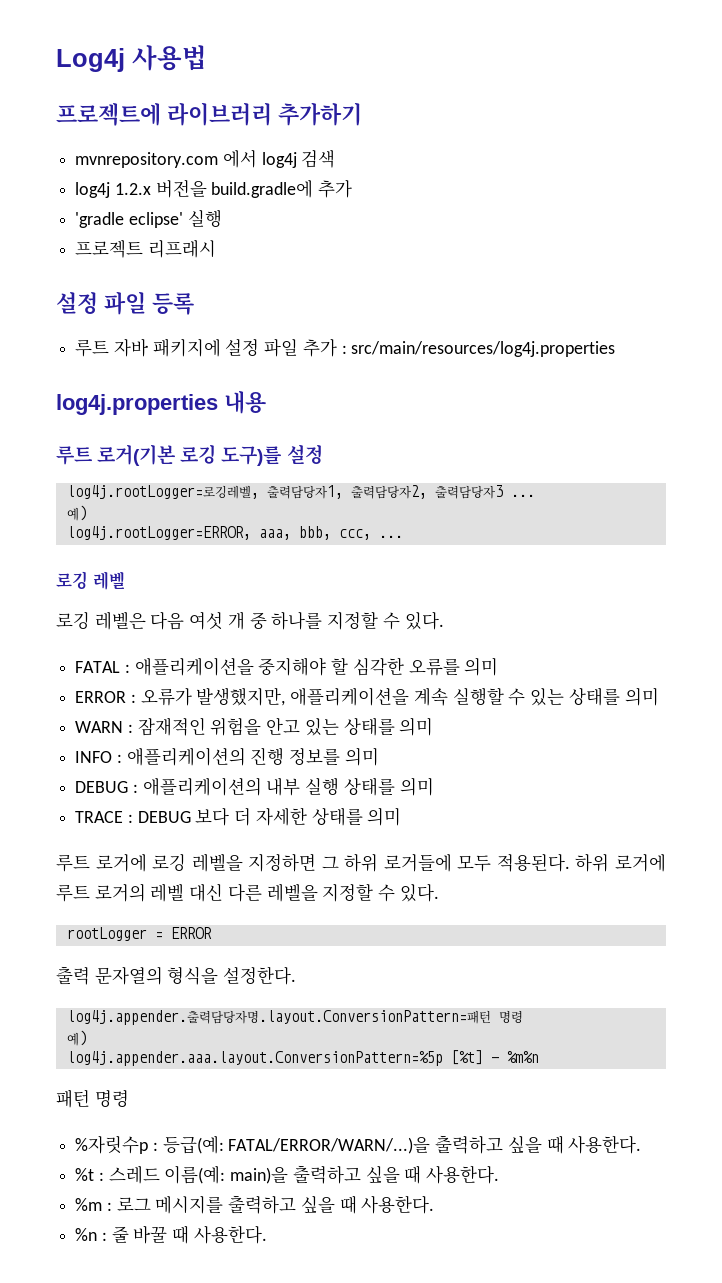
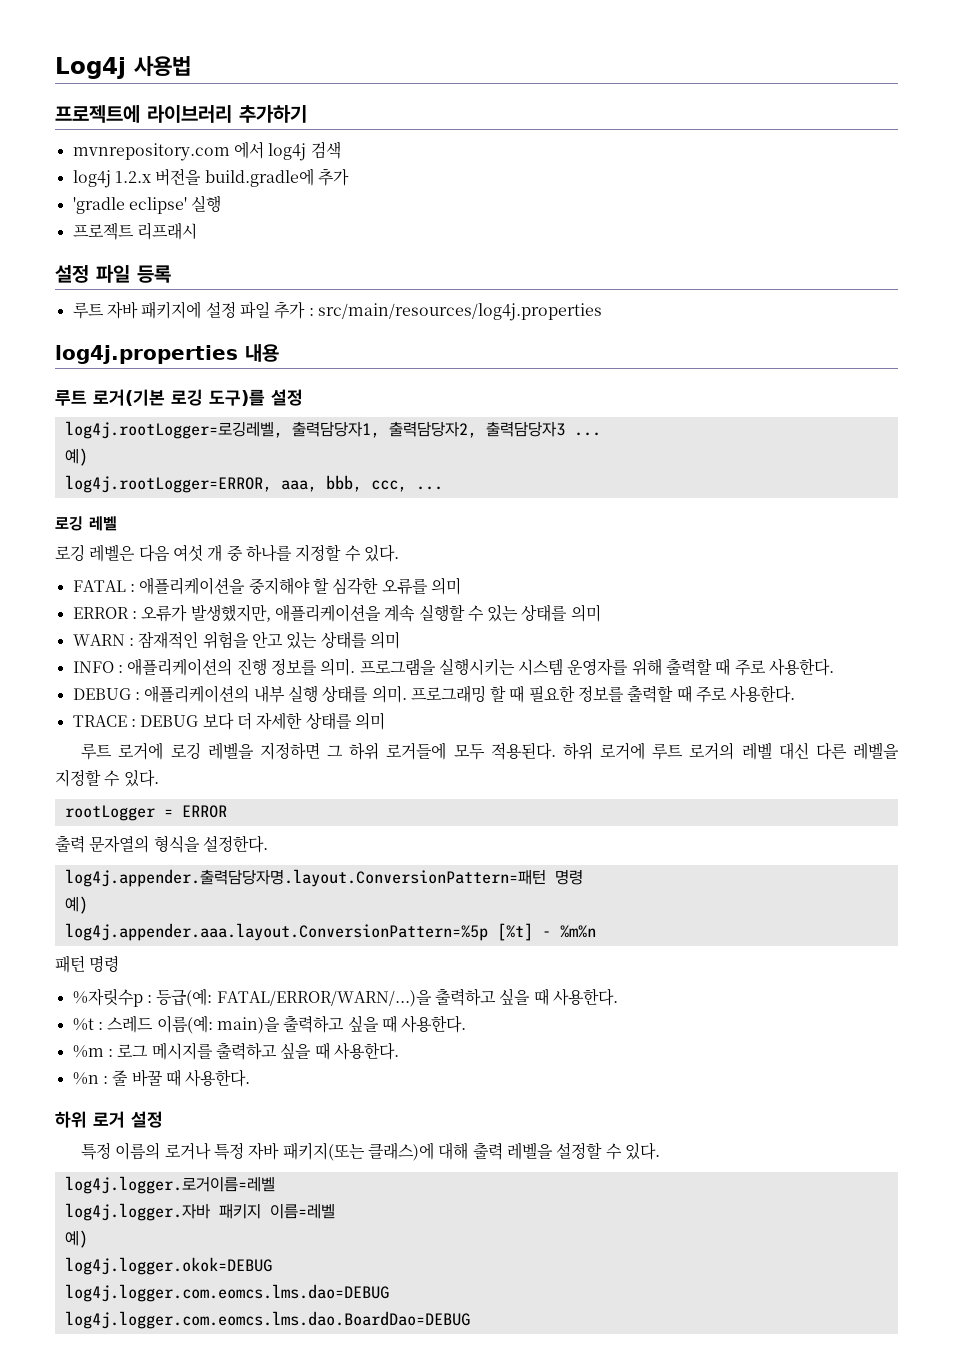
- INFO : 애플리케이션의 진행 정보를 의미
+ INFO : 애플리케이션의 진행 정보를 의미. 프로그램을 실행시키는 시스템 운영자를 위해 출력할 때 주로 사용한다.
- DEBUG : 애플리케이션의 내부 실행 상태를 의미
+ DEBUG : 애플리케이션의 내부 실행 상태를 의미. 프로그래밍 할 때 필요한 정보를 출력할 때 주로 사용한다.
+ 하위 로거 설정
+ 특정 이름의 로거나 특정 자바 패키지(또는 클래스)에 대해 출력 레벨을 설정할 수 있다.
+ log4j.logger.로거이름=레벨
+ log4j.logger.자바 패키지 이름=레벨
+ 예)
+ log4j.logger.okok=DEBUG
+ log4j.logger.com.eomcs.lms.dao=DEBUG
+ log4j.logger.com.eomcs.lms.dao.BoardDao=DEBUG

